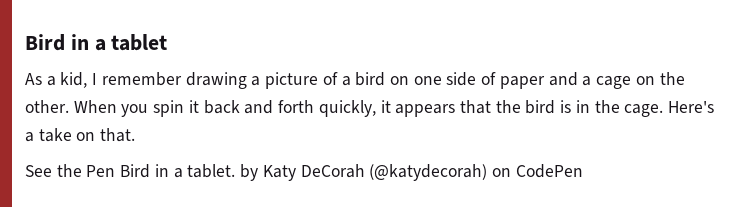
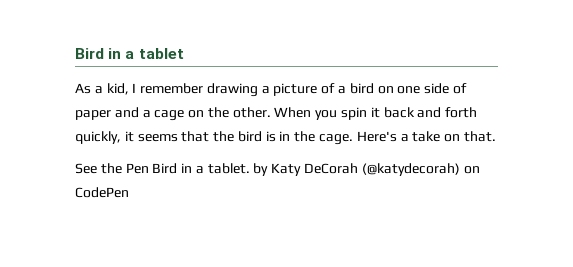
- When you spin it back and forth quickly, it appears that the bird is in the cage.
+ When you spin it back and forth quickly, it seems that the bird is in the cage.

